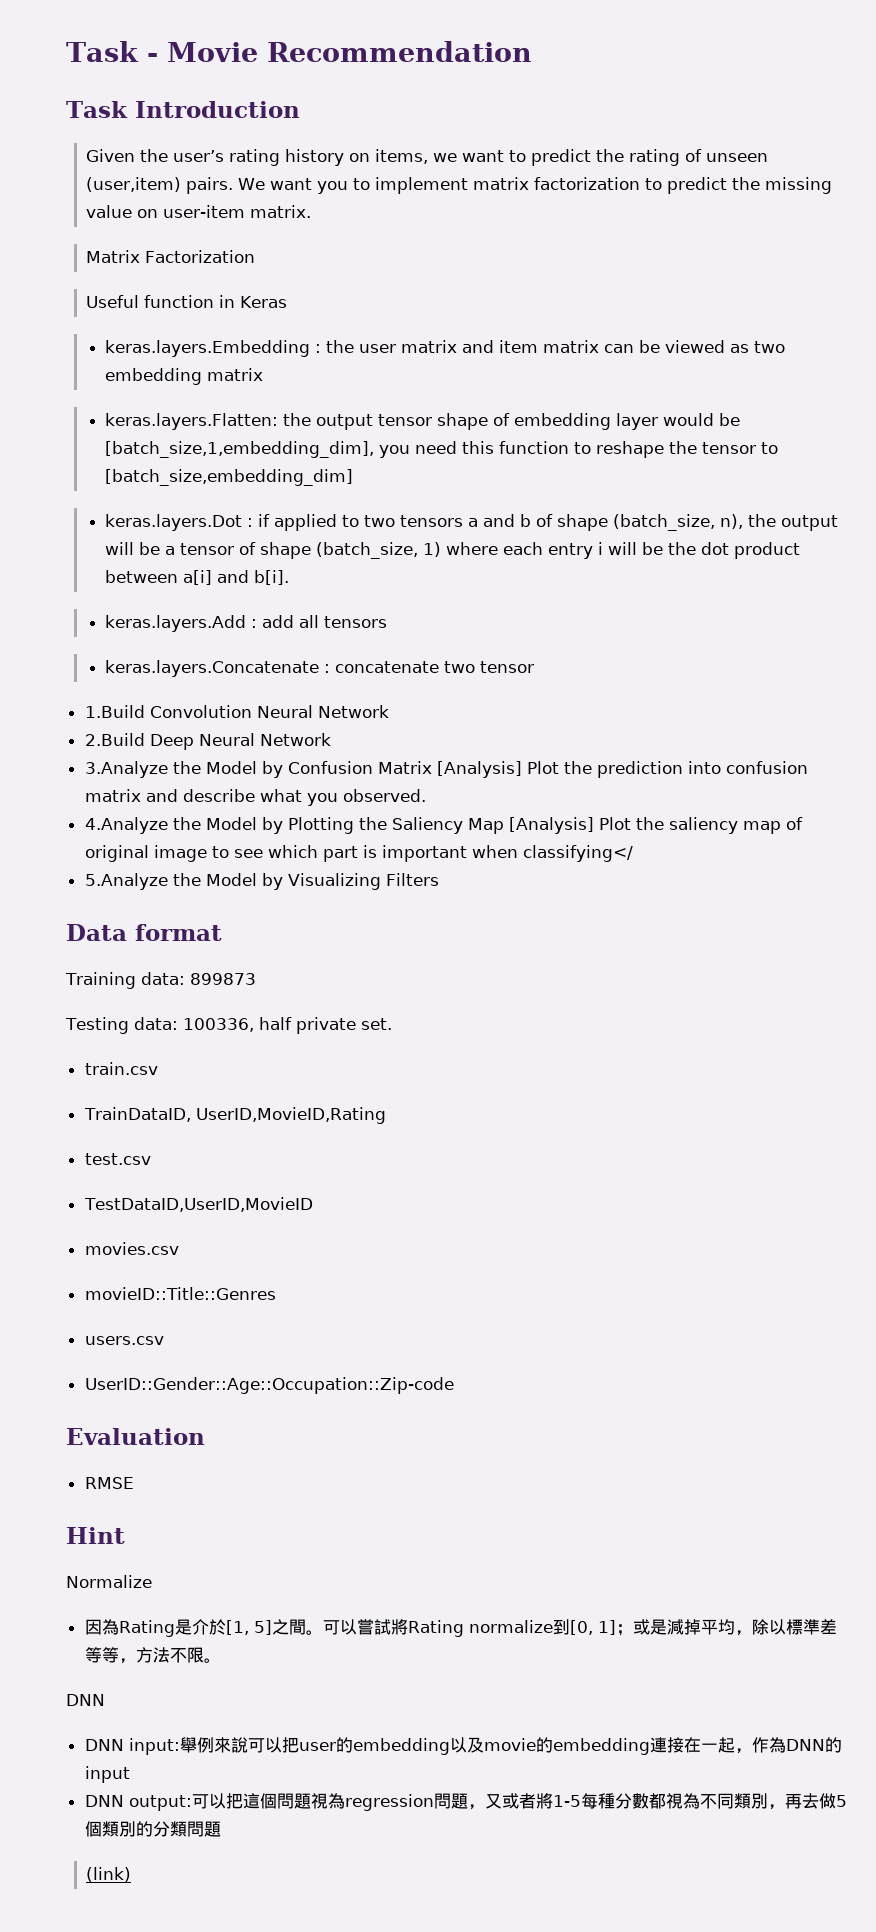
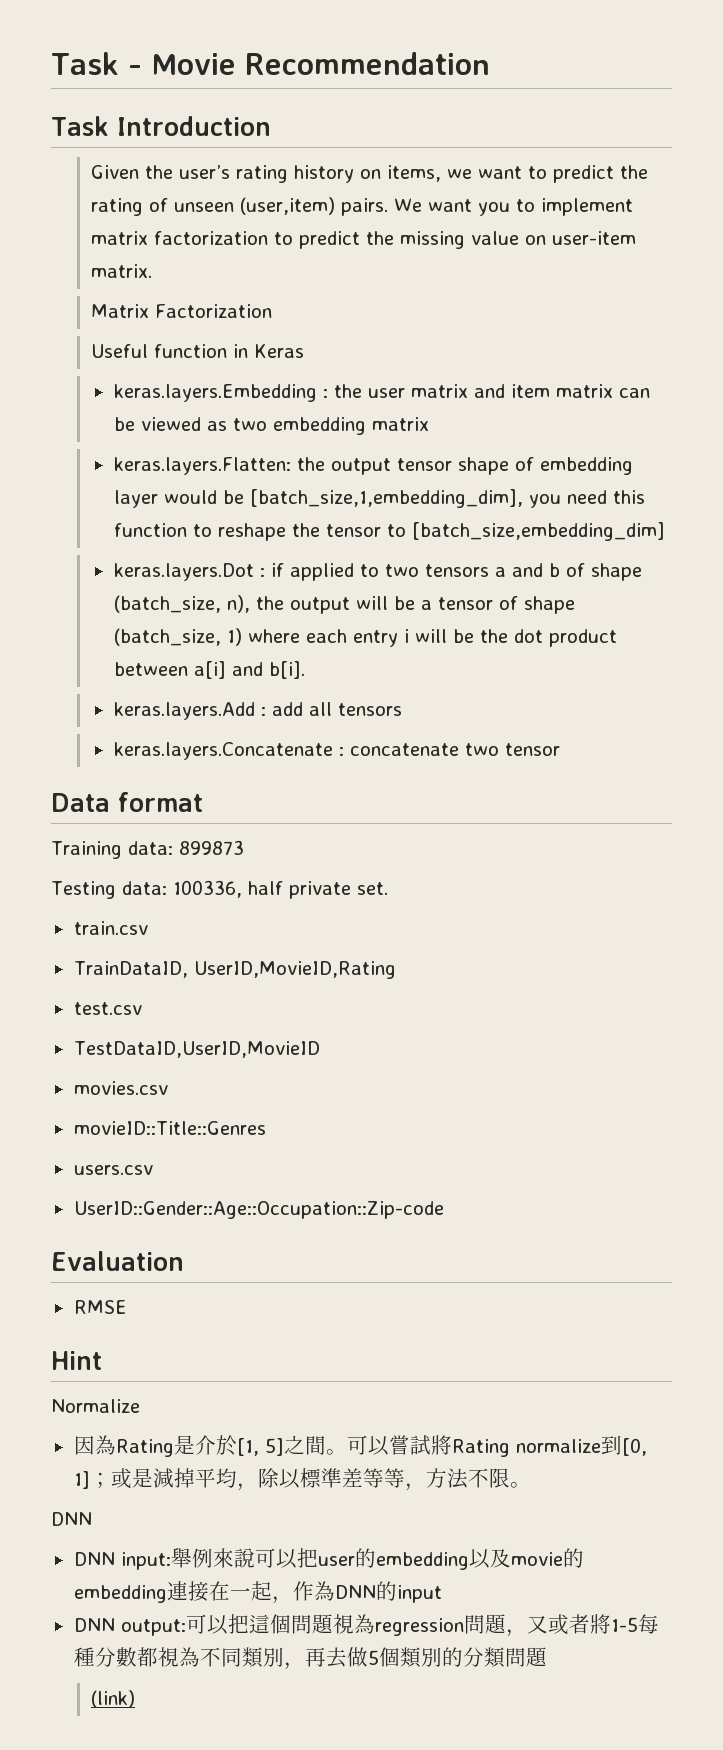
- 1.Build Convolution Neural Network
- 2.Build Deep Neural Network
- 3.Analyze the Model by Confusion Matrix [Analysis] Plot the prediction into confusion matrix and describe what you observed.
- 4.Analyze the Model by Plotting the Saliency Map [Analysis] Plot the saliency map of original image to see which part is important when classifying</
- 5.Analyze the Model by Visualizing Filters

